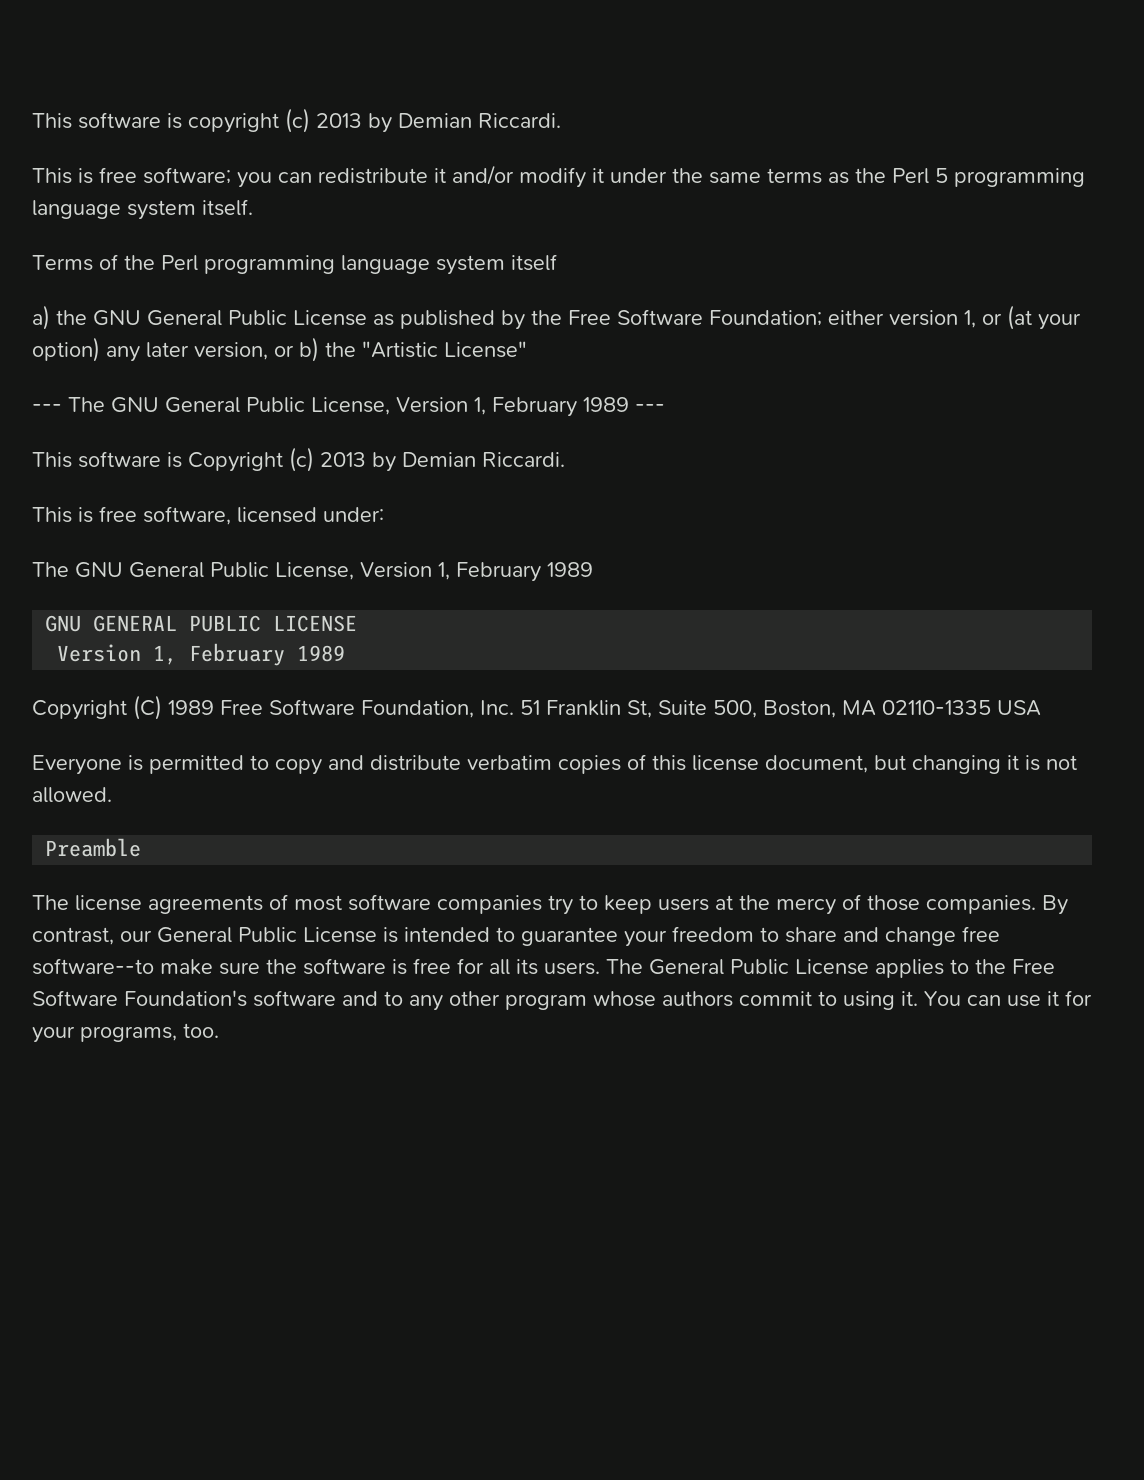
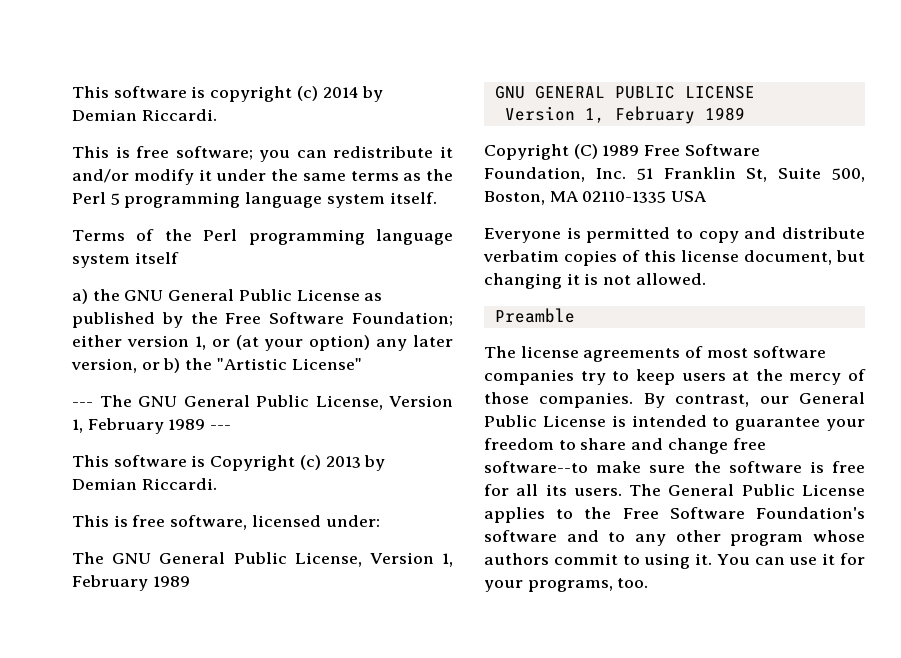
- This software is copyright (c) 2013 by Demian Riccardi.
+ This software is copyright (c) 2014 by Demian Riccardi.

